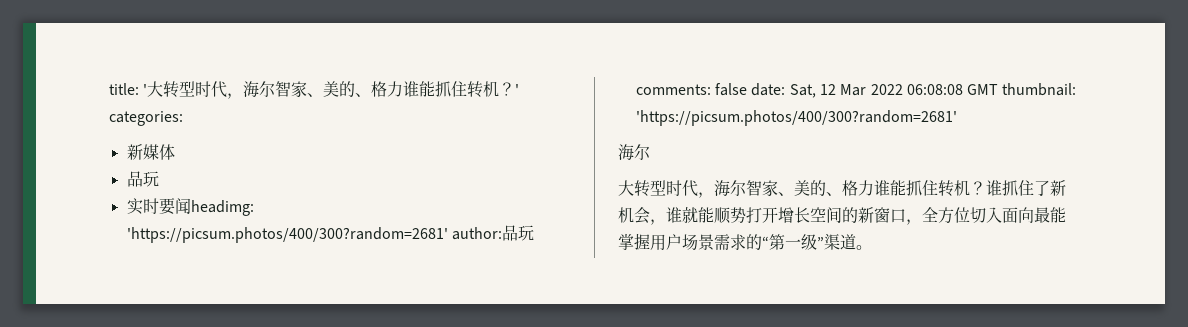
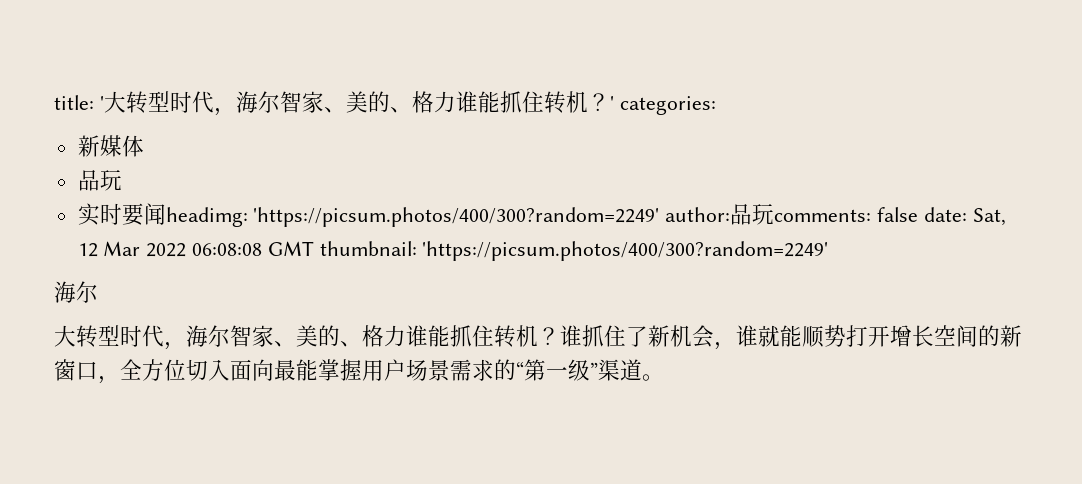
- 实时要闻headimg: 'https://picsum.photos/400/300?random=2681' author:品玩comments: false date: Sat, 12 Mar 2022 06:08:08 GMT thumbnail: 'https://picsum.photos/400/300?random=2681'
+ 实时要闻headimg: 'https://picsum.photos/400/300?random=2249' author:品玩comments: false date: Sat, 12 Mar 2022 06:08:08 GMT thumbnail: 'https://picsum.photos/400/300?random=2249'

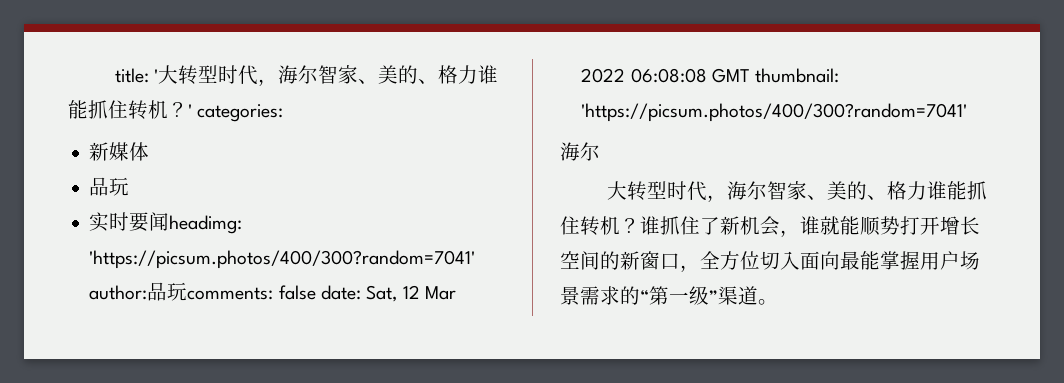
- 实时要闻headimg: 'https://picsum.photos/400/300?random=2249' author:品玩comments: false date: Sat, 12 Mar 2022 06:08:08 GMT thumbnail: 'https://picsum.photos/400/300?random=2249'
+ 实时要闻headimg: 'https://picsum.photos/400/300?random=7041' author:品玩comments: false date: Sat, 12 Mar 2022 06:08:08 GMT thumbnail: 'https://picsum.photos/400/300?random=7041'

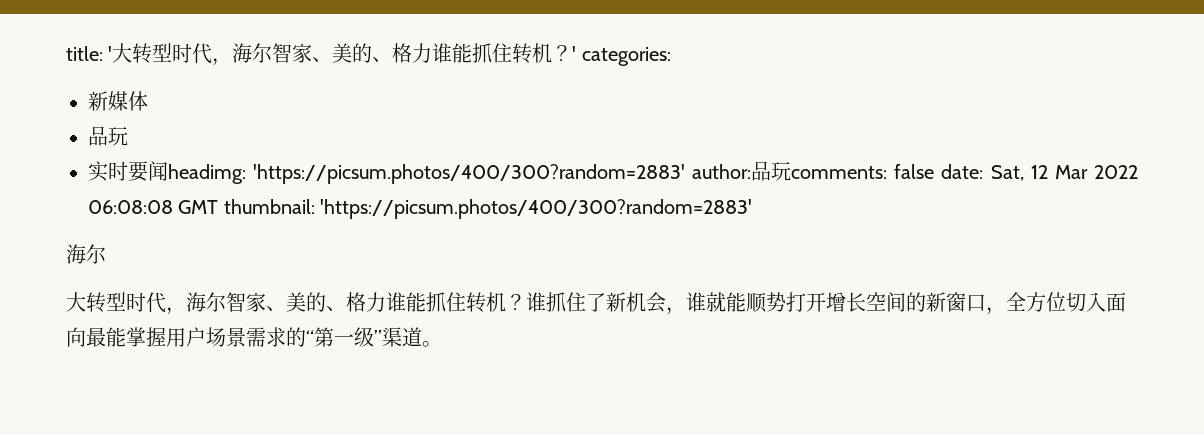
- 实时要闻headimg: 'https://picsum.photos/400/300?random=7041' author:品玩comments: false date: Sat, 12 Mar 2022 06:08:08 GMT thumbnail: 'https://picsum.photos/400/300?random=7041'
+ 实时要闻headimg: 'https://picsum.photos/400/300?random=2883' author:品玩comments: false date: Sat, 12 Mar 2022 06:08:08 GMT thumbnail: 'https://picsum.photos/400/300?random=2883'

